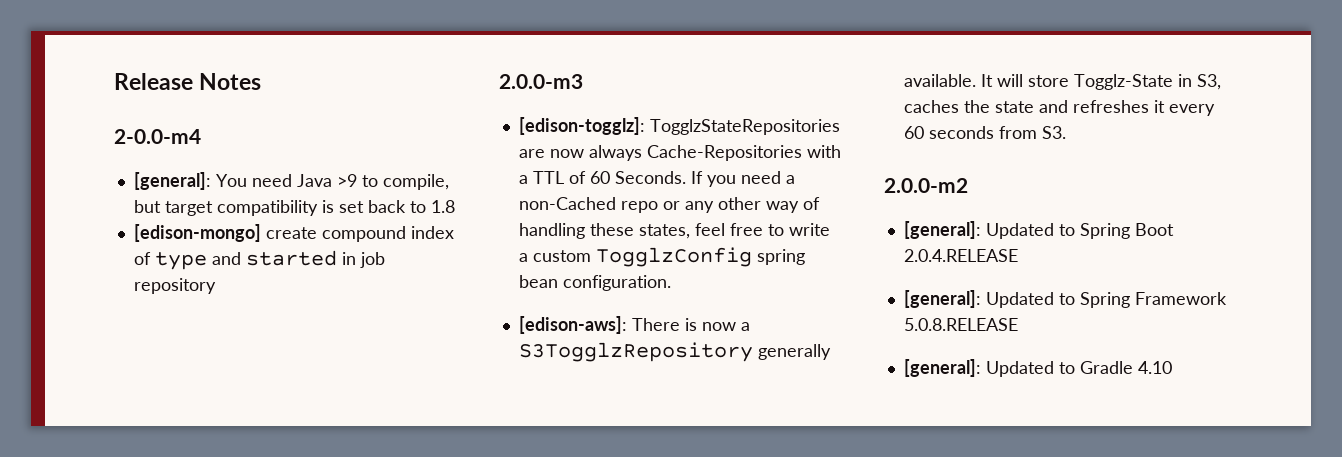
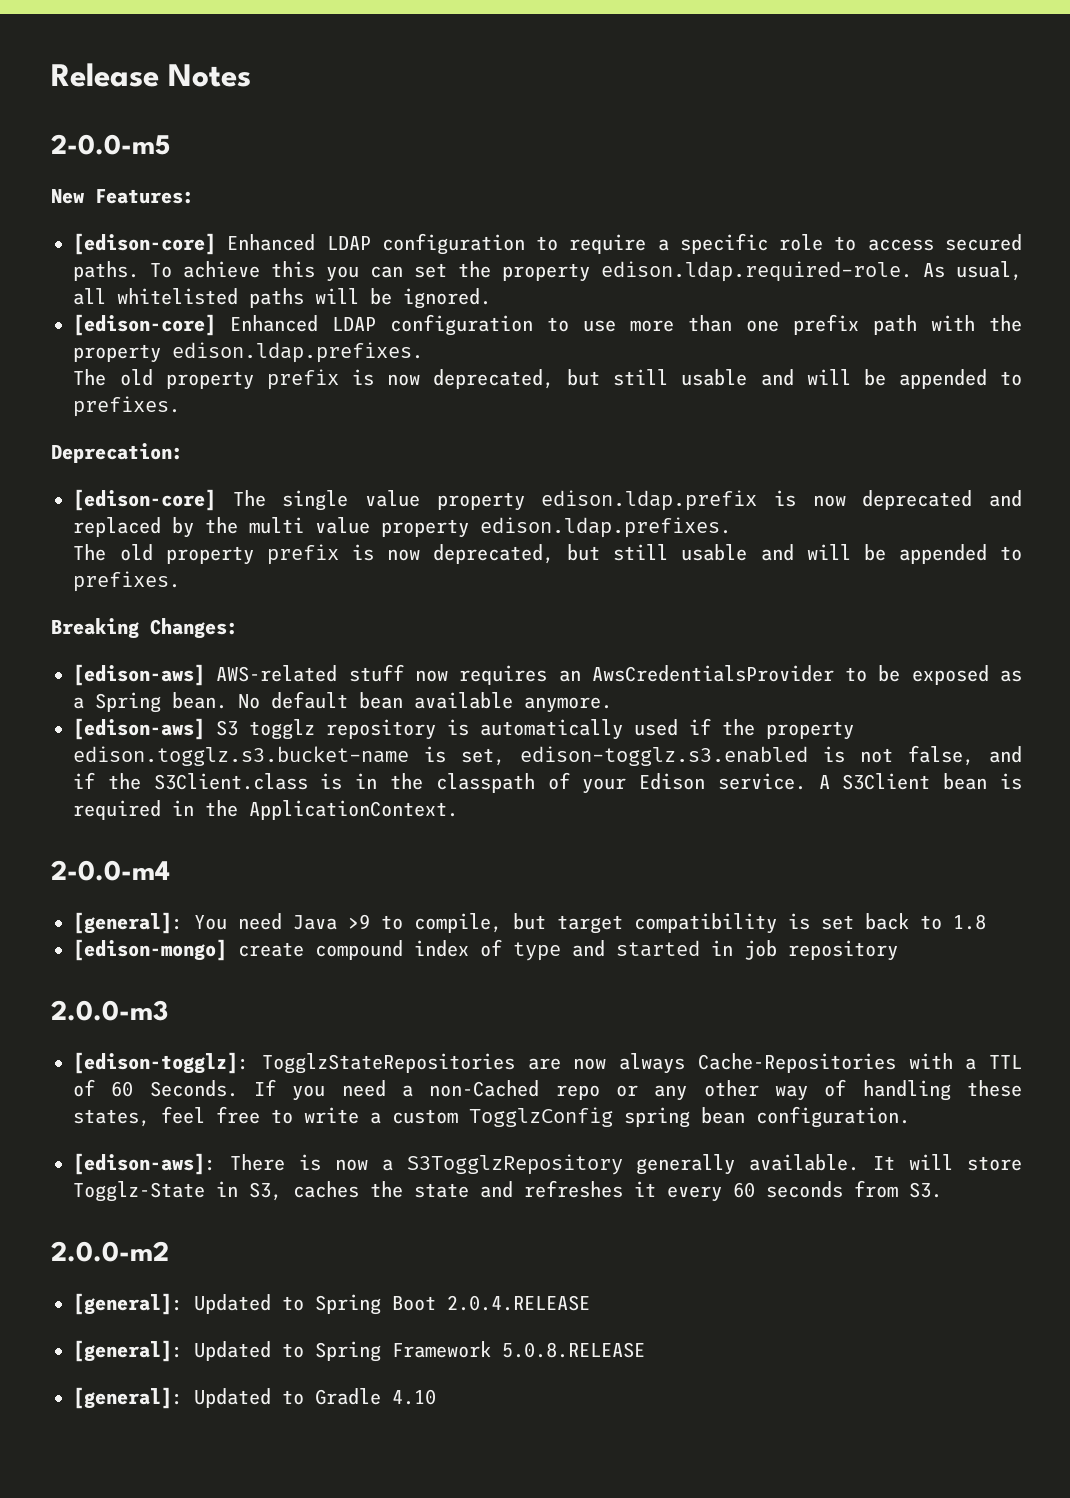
+ 2-0.0-m5
+ New Features:
+ [edison-core] Enhanced LDAP configuration to require a specific role to access secured paths. To achieve this you can set the property edison.ldap.required-role. As usual, all whitelisted paths will be ignored.
+ [edison-core] Enhanced LDAP configuration to use more than one prefix path with the property edison.ldap.prefixes.
+ The old property prefix is now deprecated, but still usable and will be appended to prefixes.
+ Deprecation:
+ [edison-core] The single value property edison.ldap.prefix is now deprecated and replaced by the multi value property edison.ldap.prefixes.
+ The old property prefix is now deprecated, but still usable and will be appended to prefixes.
+ Breaking Changes:
+ [edison-aws] AWS-related stuff now requires an AwsCredentialsProvider to be exposed as a Spring bean. No default bean available anymore.
+ [edison-aws] S3 togglz repository is automatically used if the property edison.togglz.s3.bucket-name is set, edison-togglz.s3.enabled is not false, and if the S3Client.class is in the classpath of your Edison service. A S3Client bean is required in the ApplicationContext.

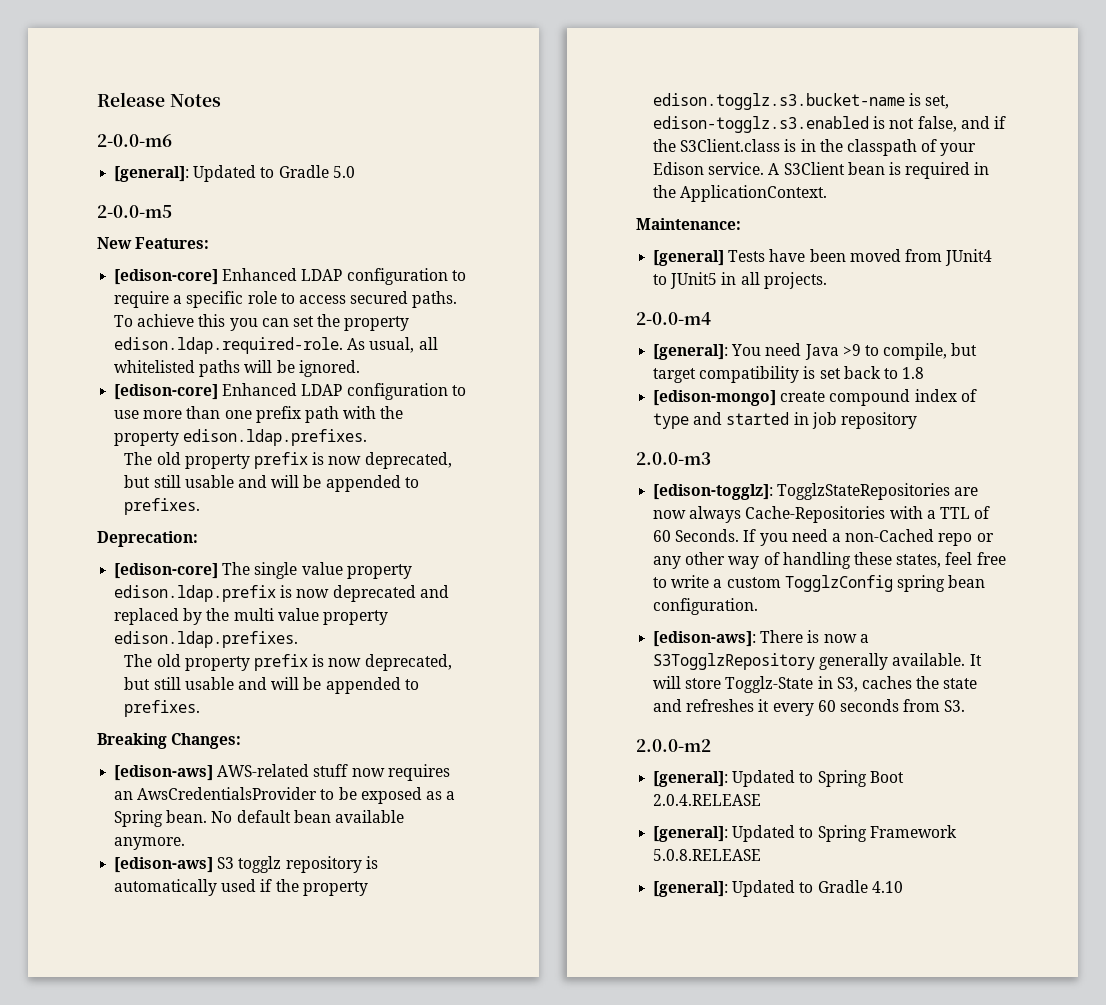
+ 2-0.0-m6
+ [general]: Updated to Gradle 5.0
+ Maintenance:
+ [general] Tests have been moved from JUnit4 to JUnit5 in all projects.

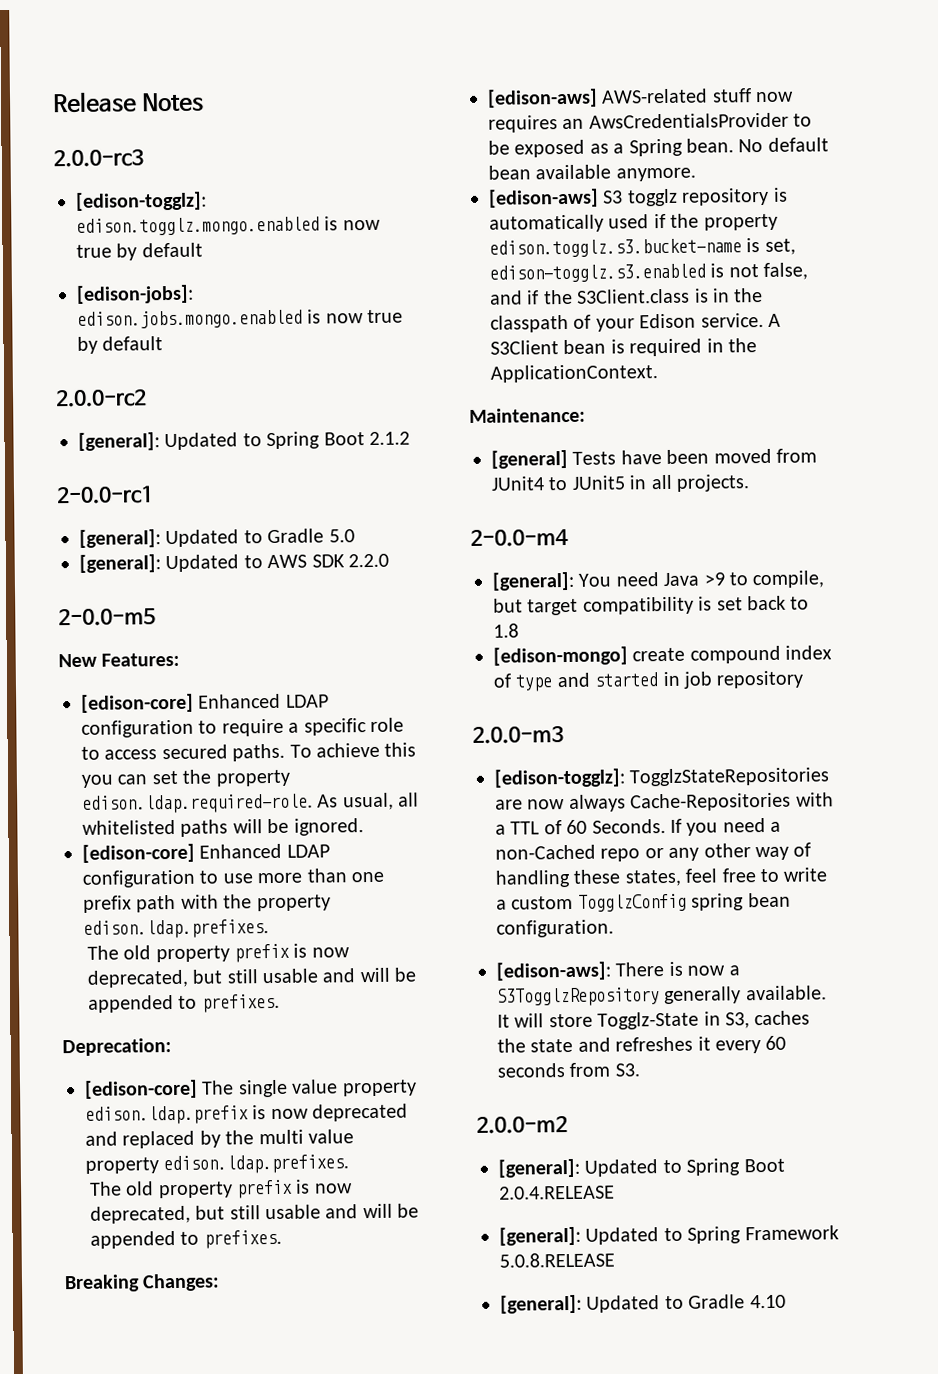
- 2-0.0-m6
+ 2.0.0-rc3
+ [edison-togglz]: edison.togglz.mongo.enabled is now true by default
+ [edison-jobs]: edison.jobs.mongo.enabled is now true by default
+ 2.0.0-rc2
+ [general]: Updated to Spring Boot 2.1.2
+ 2-0.0-rc1
+ [general]: Updated to AWS SDK 2.2.0

